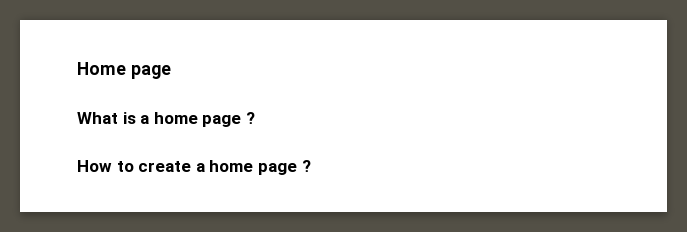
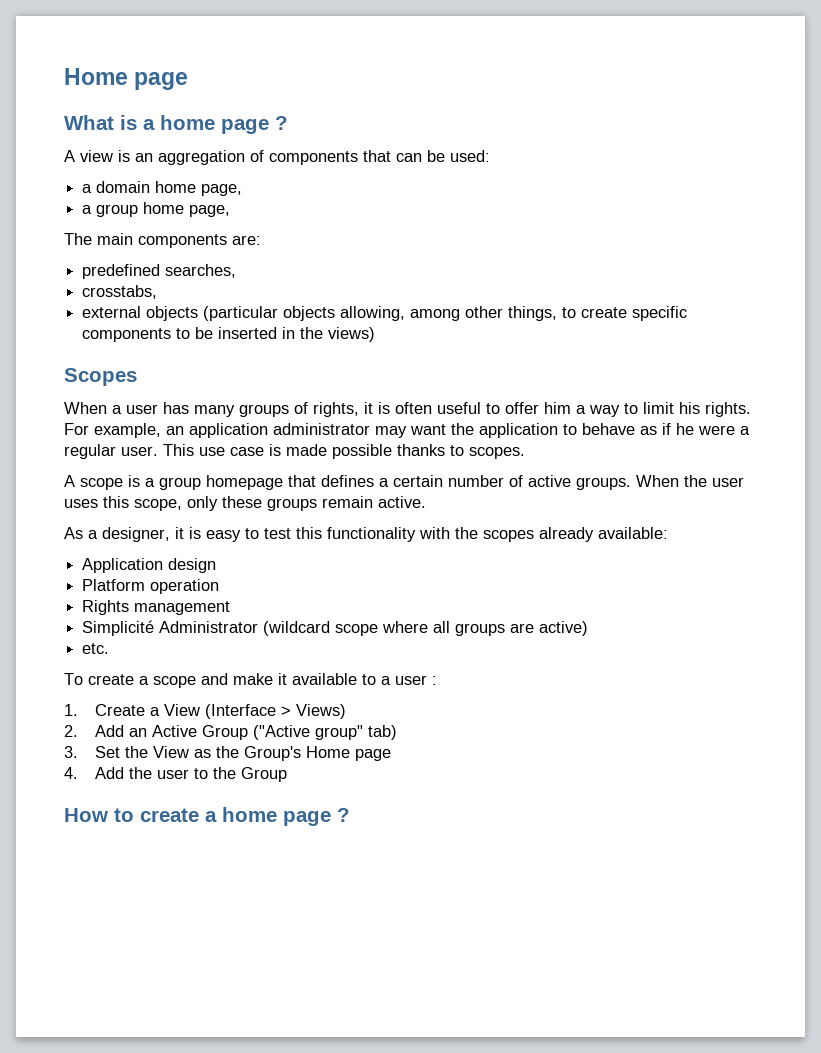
+ A view is an aggregation of components that can be used:
+ a domain home page,
+ a group home page,
+ The main components are:
+ predefined searches,
+ crosstabs,
+ external objects (particular objects allowing, among other things, to create specific components to be inserted in the views)
+ Scopes
+ When a user has many groups of rights, it is often useful to offer him a way to limit his rights. For example, an application administrator may want the application to behave as if he were a regular user. This use case is made possible thanks to scopes.
+ A scope is a group homepage that defines a certain number of active groups. When the user uses this scope, only these groups remain active.
+ As a designer, it is easy to test this functionality with the scopes already available:
+ Application design
+ Platform operation
+ Rights management
+ Simplicité Administrator (wildcard scope where all groups are active)
+ etc.
+ To create a scope and make it available to a user :
+ 1. Create a View (Interface > Views)
+ 2. Add an Active Group ("Active group" tab)
+ 3. Set the View as the Group's Home page
+ 4. Add the user to the Group

